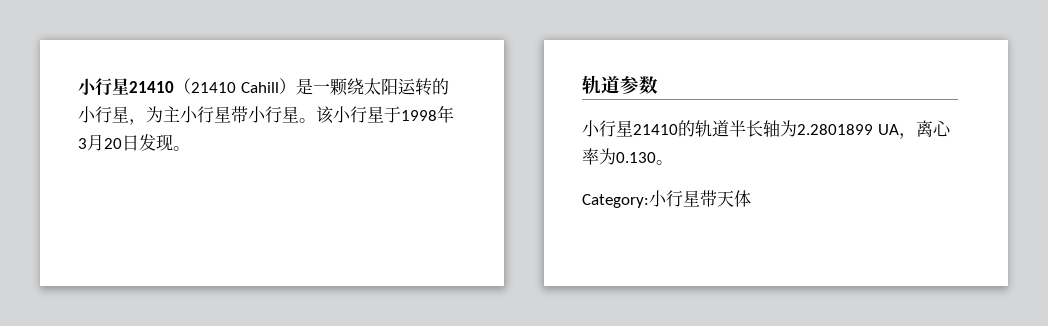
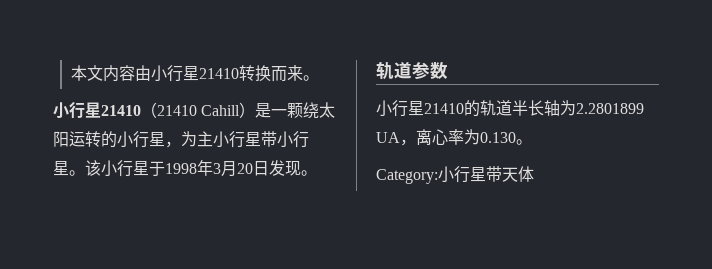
+ 本文内容由小行星21410转换而来。

